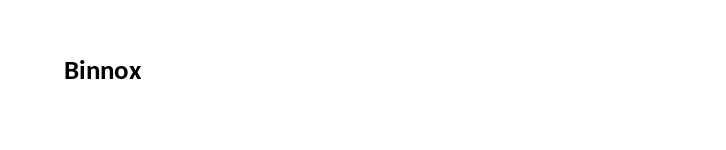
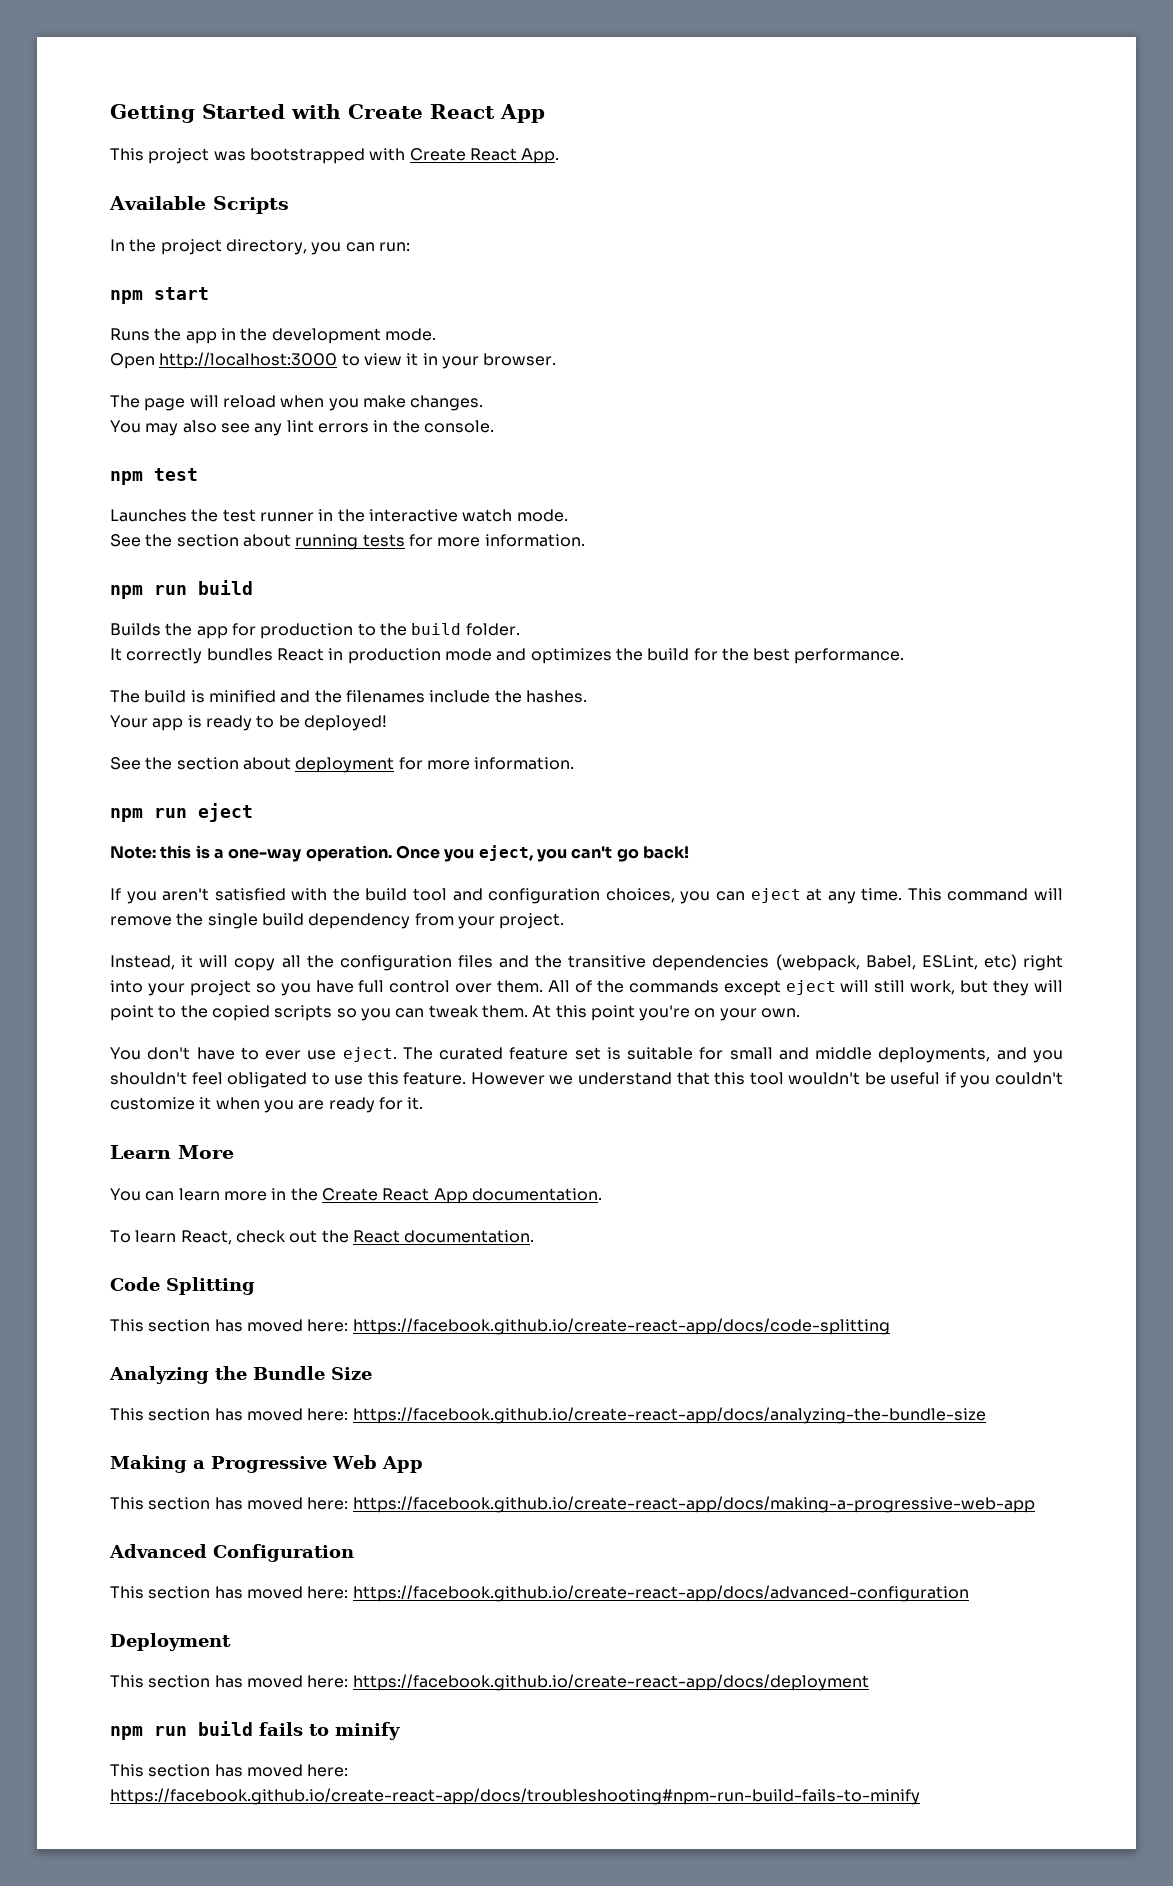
- Binnox
+ Getting Started with Create React App
+ This project was bootstrapped with Create React App.
+ Available Scripts
+ In the project directory, you can run:
+ npm start
+ Runs the app in the development mode.
+ Open http://localhost:3000 to view it in your browser.
+ The page will reload when you make changes.
+ You may also see any lint errors in the console.
+ npm test
+ Launches the test runner in the interactive watch mode.
+ See the section about running tests for more information.
+ npm run build
+ Builds the app for production to the build folder.
+ It correctly bundles React in production mode and optimizes the build for the best performance.
+ The build is minified and the filenames include the hashes.
+ Your app is ready to be deployed!
+ See the section about deployment for more information.
+ npm run eject
+ Note: this is a one-way operation. Once you eject, you can't go back!
+ If you aren't satisfied with the build tool and configuration choices, you can eject at any time. This command will remove the single build dependency from your project.
+ Instead, it will copy all the configuration files and the transitive dependencies (webpack, Babel, ESLint, etc) right into your project so you have full control over them. All of the commands except eject will still work, but they will point to the copied scripts so you can tweak them. At this point you're on your own.
+ You don't have to ever use eject. The curated feature set is suitable for small and middle deployments, and you shouldn't feel obligated to use this feature. However we understand that this tool wouldn't be useful if you couldn't customize it when you are ready for it.
+ Learn More
+ You can learn more in the Create React App documentation.
+ To learn React, check out the React documentation.
+ Code Splitting
+ This section has moved here: https://facebook.github.io/create-react-app/docs/code-splitting
+ Analyzing the Bundle Size
+ This section has moved here: https://facebook.github.io/create-react-app/docs/analyzing-the-bundle-size
+ Making a Progressive Web App
+ This section has moved here: https://facebook.github.io/create-react-app/docs/making-a-progressive-web-app
+ Advanced Configuration
+ This section has moved here: https://facebook.github.io/create-react-app/docs/advanced-configuration
+ Deployment
+ This section has moved here: https://facebook.github.io/create-react-app/docs/deployment
+ npm run build fails to minify
+ This section has moved here: https://facebook.github.io/create-react-app/docs/troubleshooting#npm-run-build-fails-to-minify

